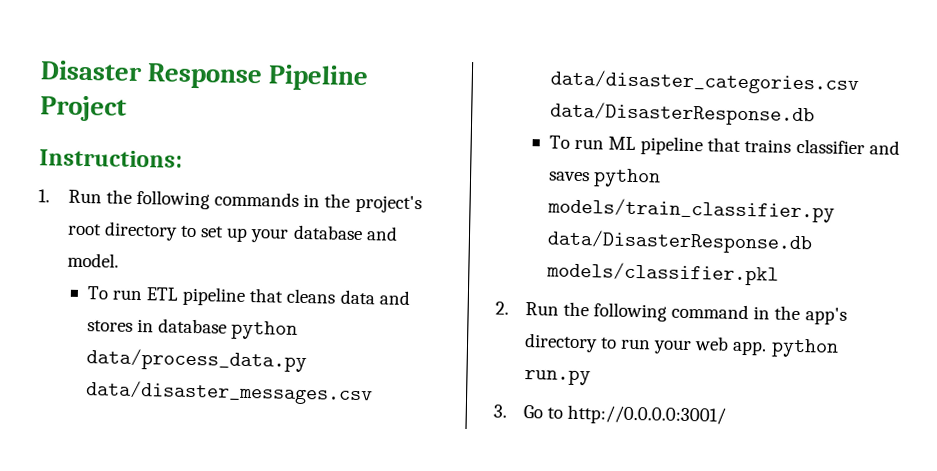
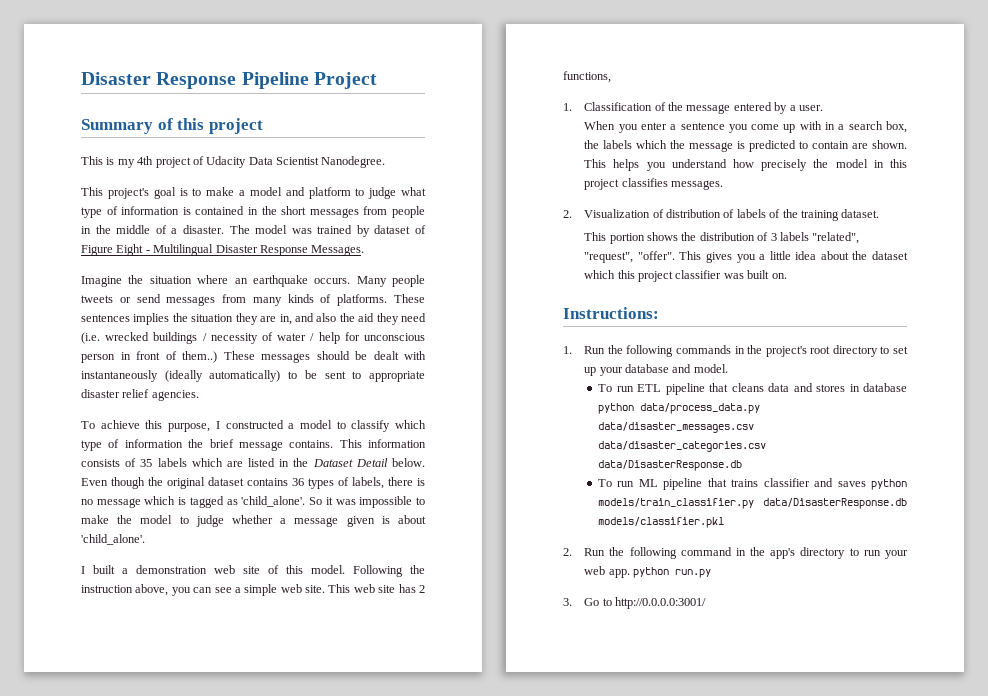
+ Summary of this project
+ This is my 4th project of Udacity Data Scientist Nanodegree.
+ This project's goal is to make a model and platform to judge what type of information is contained in the short messages from people in the middle of a disaster. The model was trained by dataset of Figure Eight - Multilingual Disaster Response Messages.
+ Imagine the situation where an earthquake occurs. Many people tweets or send messages from many kinds of platforms. These sentences implies the situation they are in, and also the aid they need (i.e. wrecked buildings / necessity of water / help for unconscious person in front of them..) These messages should be dealt with instantaneously (ideally automatically) to be sent to appropriate disaster relief agencies.
+ To achieve this purpose, I constructed a model to classify which type of information the brief message contains. This information consists of 35 labels which are listed in the Dataset Detail below. Even though the original dataset contains 36 types of labels, there is no message which is tagged as 'child_alone'. So it was impossible to make the model to judge whether a message given is about 'child_alone'.
+ I built a demonstration web site of this model. Following the instruction above, you can see a simple web site. This web site has 2 functions,
+ 1. Classification of the message entered by a user.
+ When you enter a sentence you come up with in a search box, the labels which the message is predicted to contain are shown. This helps you understand how precisely the model in this project classifies messages.
+ 2. Visualization of distribution of labels of the training dataset.
+ This portion shows the distribution of 3 labels "related", "request", "offer". This gives you a little idea about the dataset which this project classifier was built on.

